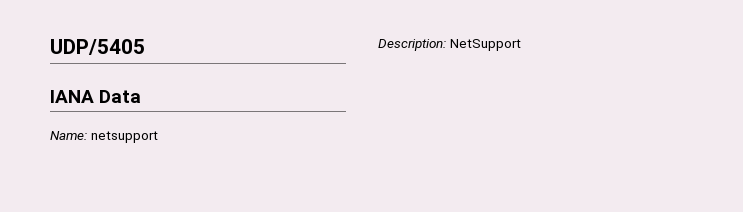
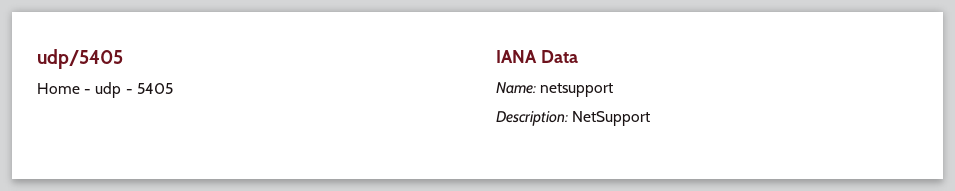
- UDP/5405
+ udp/5405
+ Home - udp - 5405

